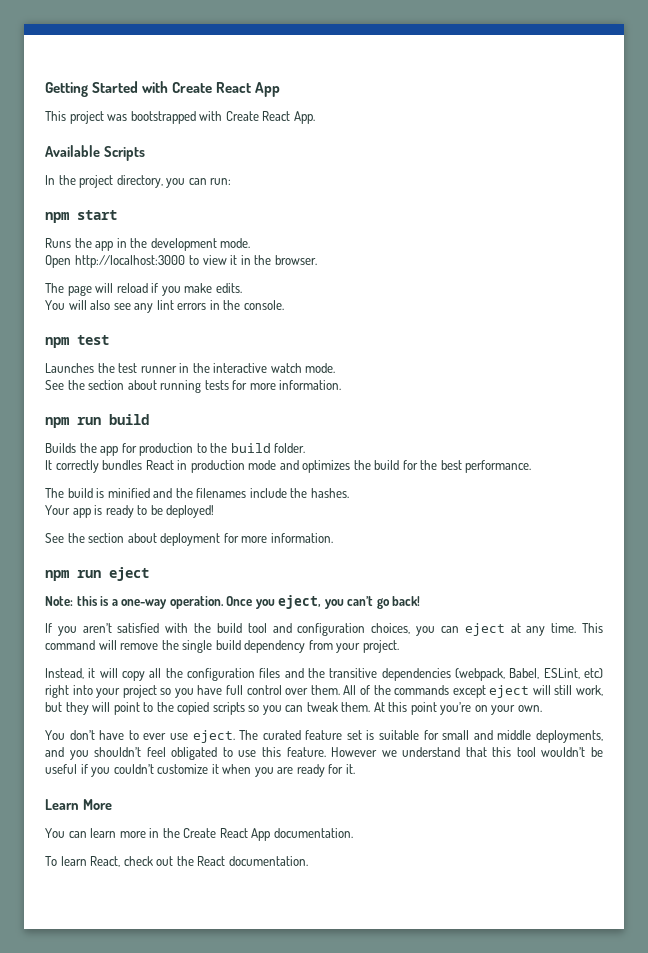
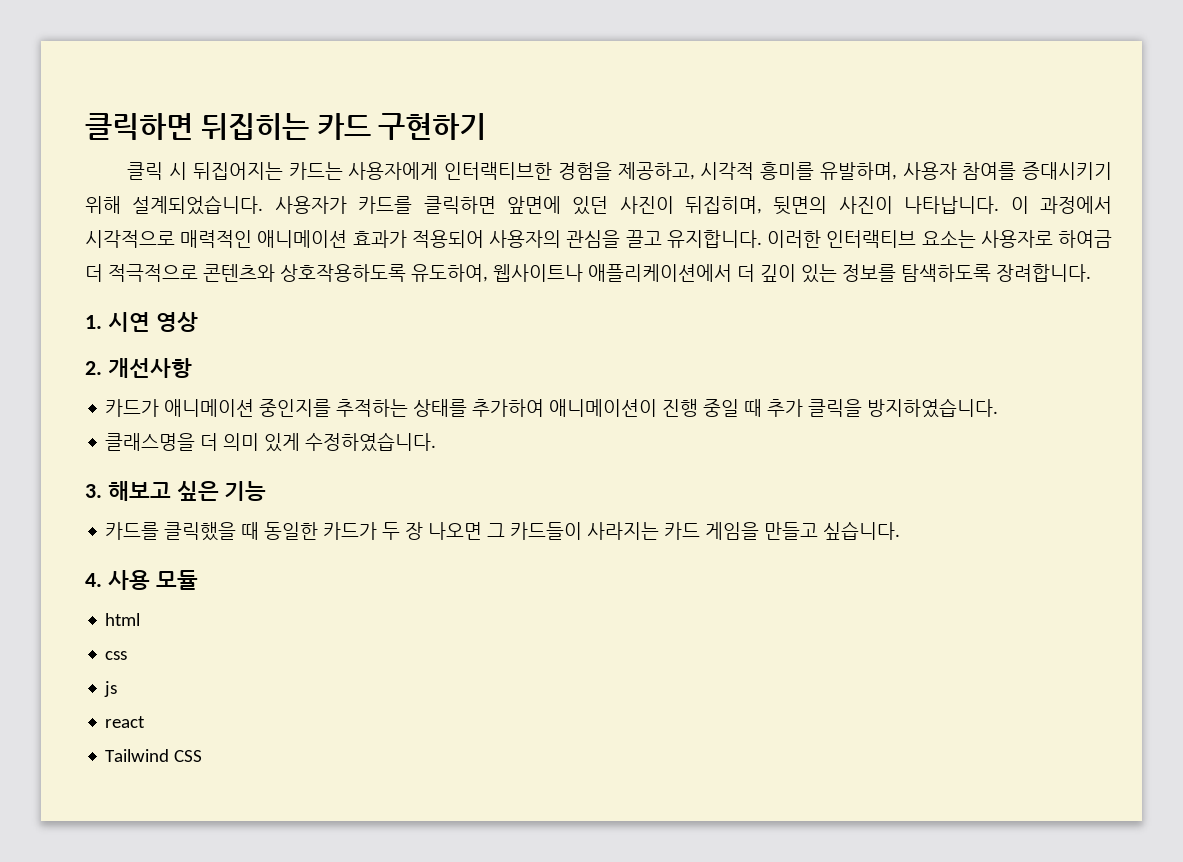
- Getting Started with Create React App
- This project was bootstrapped with Create React App.
- Available Scripts
- In the project directory, you can run:
- npm start
- Runs the app in the development mode.
- Open http://localhost:3000 to view it in the browser.
- The page will reload if you make edits.
- You will also see any lint errors in the console.
- npm test
- Launches the test runner in the interactive watch mode.
- See the section about running tests for more information.
- npm run build
- Builds the app for production to the build folder.
- It correctly bundles React in production mode and optimizes the build for the best performance.
- The build is minified and the filenames include the hashes.
- Your app is ready to be deployed!
- See the section about deployment for more information.
- npm run eject
- Note: this is a one-way operation. Once you eject, you can’t go back!
- If you aren’t satisfied with the build tool and configuration choices, you can eject at any time. This command will remove the single build dependency from your project.
- Instead, it will copy all the configuration files and the transitive dependencies (webpack, Babel, ESLint, etc) right into your project so you have full control over them. All of the commands except eject will still work, but they will point to the copied scripts so you can tweak them. At this point you’re on your own.
- You don’t have to ever use eject. The curated feature set is suitable for small and middle deployments, and you shouldn’t feel obligated to use this feature. However we understand that this tool wouldn’t be useful if you couldn’t customize it when you are ready for it.
- Learn More
- You can learn more in the Create React App documentation.
- To learn React, check out the React documentation.
+ 클릭하면 뒤집히는 카드 구현하기
+ 클릭 시 뒤집어지는 카드는 사용자에게 인터랙티브한 경험을 제공하고, 시각적 흥미를 유발하며, 사용자 참여를 증대시키기 위해 설계되었습니다. 사용자가 카드를 클릭하면 앞면에 있던 사진이 뒤집히며, 뒷면의 사진이 나타납니다. 이 과정에서 시각적으로 매력적인 애니메이션 효과가 적용되어 사용자의 관심을 끌고 유지합니다. 이러한 인터랙티브 요소는 사용자로 하여금 더 적극적으로 콘텐츠와 상호작용하도록 유도하여, 웹사이트나 애플리케이션에서 더 깊이 있는 정보를 탐색하도록 장려합니다.
+ 1. 시연 영상
+ 2. 개선사항
+ 카드가 애니메이션 중인지를 추적하는 상태를 추가하여 애니메이션이 진행 중일 때 추가 클릭을 방지하였습니다.
+ 클래스명을 더 의미 있게 수정하였습니다.
+ 3. 해보고 싶은 기능
+ 카드를 클릭했을 때 동일한 카드가 두 장 나오면 그 카드들이 사라지는 카드 게임을 만들고 싶습니다.
+ 4. 사용 모듈
+ html
+ css
+ js
+ react
+ Tailwind CSS

